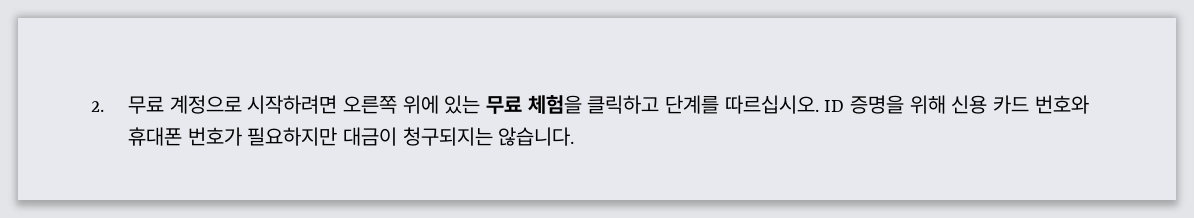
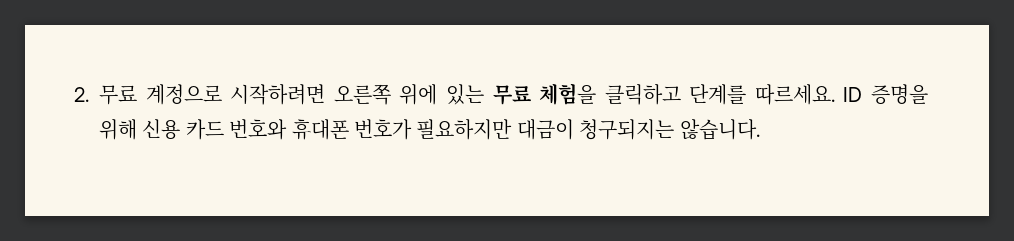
- 2. 무료 계정으로 시작하려면 오른쪽 위에 있는 무료 체험을 클릭하고 단계를 따르십시오.
+ 2. 무료 계정으로 시작하려면 오른쪽 위에 있는 무료 체험을 클릭하고 단계를 따르세요.

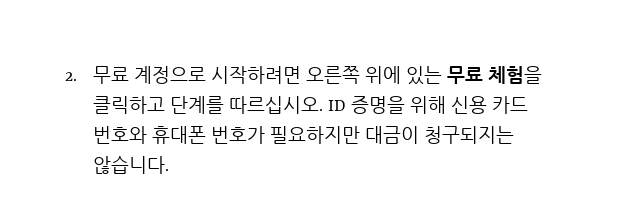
- 2. 무료 계정으로 시작하려면 오른쪽 위에 있는 무료 체험을 클릭하고 단계를 따르세요.
+ 2. 무료 계정으로 시작하려면 오른쪽 위에 있는 무료 체험을 클릭하고 단계를 따르십시오.

